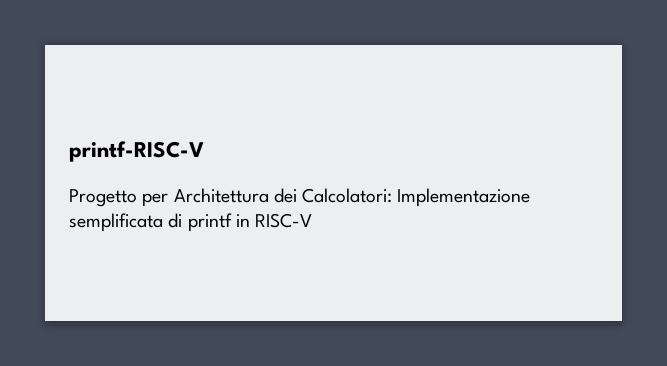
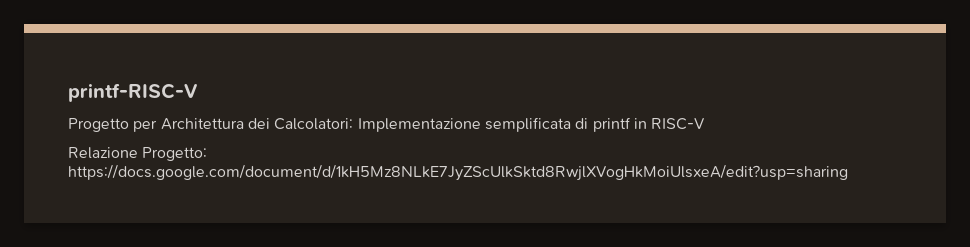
+ Relazione Progetto: https://docs.google.com/document/d/1kH5Mz8NLkE7JyZScUlkSktd8RwjlXVogHkMoiUlsxeA/edit?usp=sharing

